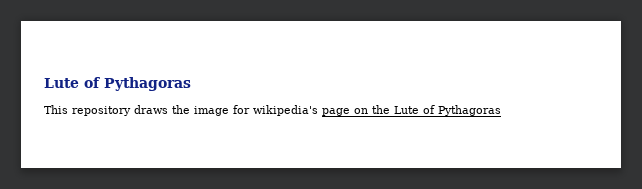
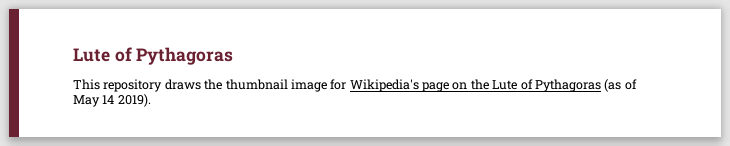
- This repository draws the image for wikipedia's page on the Lute of Pythagoras
+ This repository draws the thumbnail image for Wikipedia's page on the Lute of Pythagoras (as of May 14 2019).

